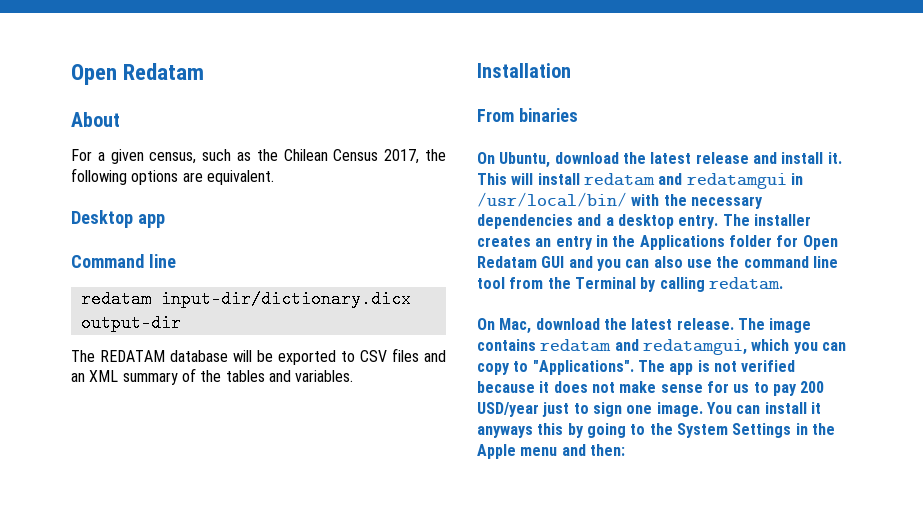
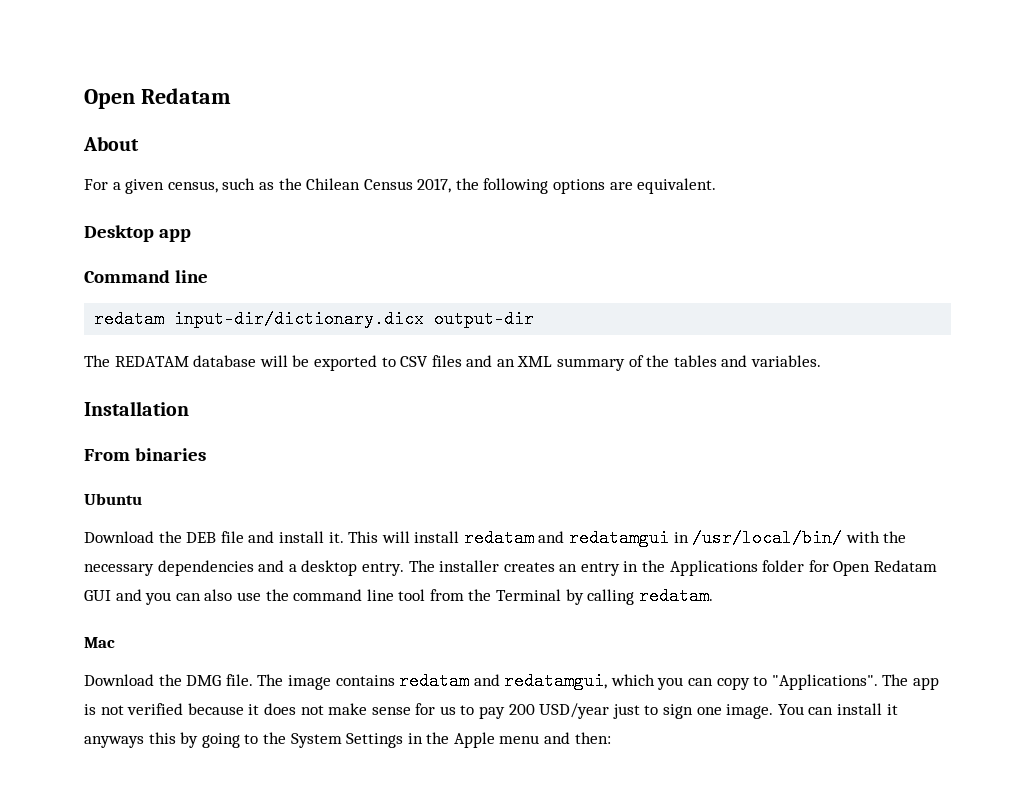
- On Ubuntu, download the latest release and install it.
+ Ubuntu
+ Download the DEB file and install it.
- On Mac, download the latest release.
+ Mac
+ Download the DMG file.

